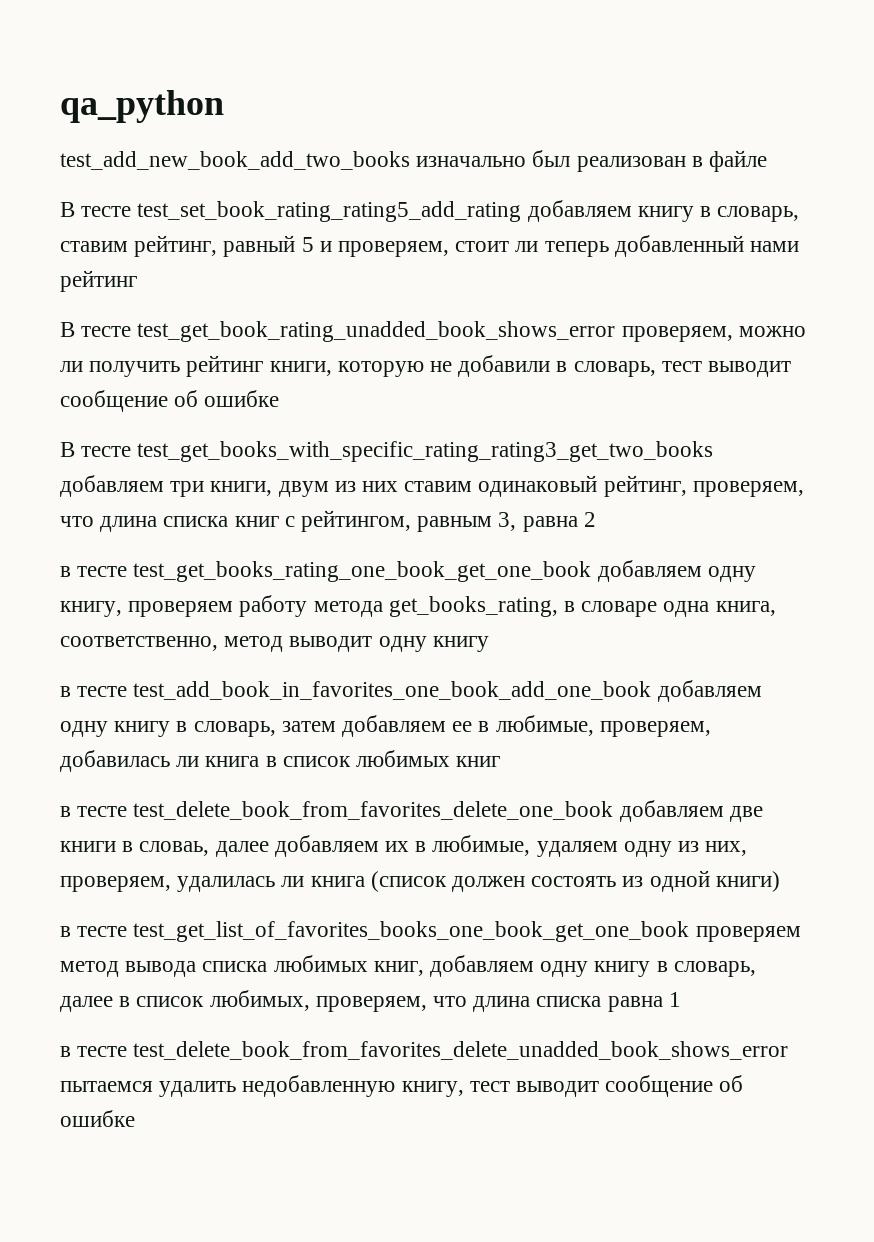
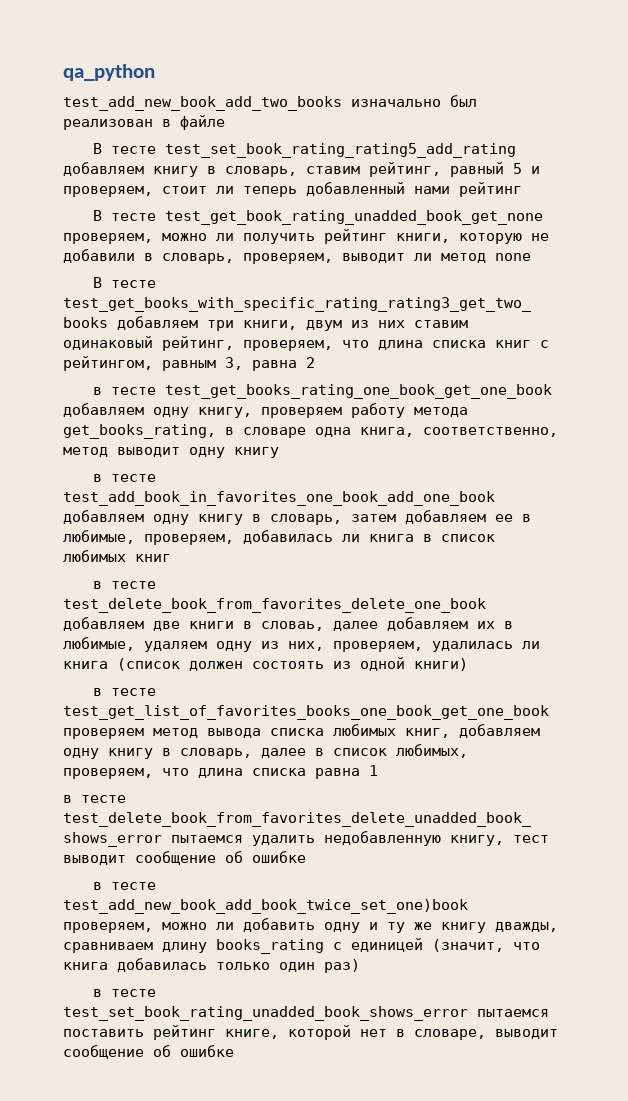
- В тесте test_get_book_rating_unadded_book_shows_error проверяем, можно ли получить рейтинг книги, которую не добавили в словарь, тест выводит сообщение об ошибке
+ В тесте test_get_book_rating_unadded_book_get_none проверяем, можно ли получить рейтинг книги, которую не добавили в словарь, проверяем, выводит ли метод none
+ в тесте test_add_new_book_add_book_twice_set_one)book проверяем, можно ли добавить одну и ту же книгу дважды, сравниваем длину books_rating с единицей (значит, что книга добавилась только один раз)
+ в тесте test_set_book_rating_unadded_book_shows_error пытаемся поставить рейтинг книге, которой нет в словаре, выводит сообщение об ошибке

